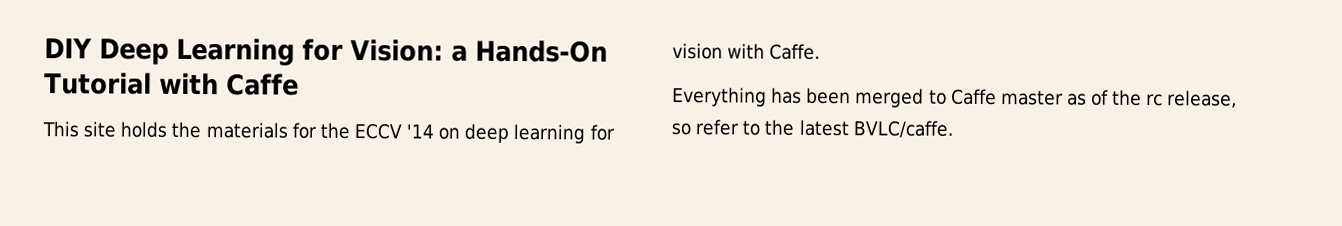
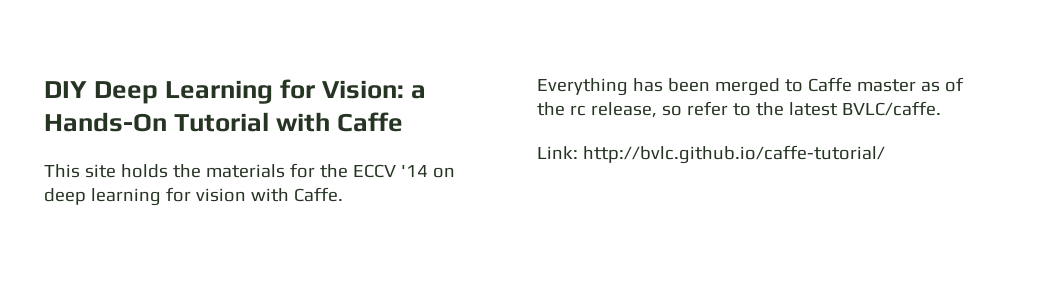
+ Link: http://bvlc.github.io/caffe-tutorial/

